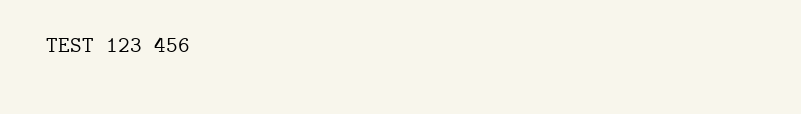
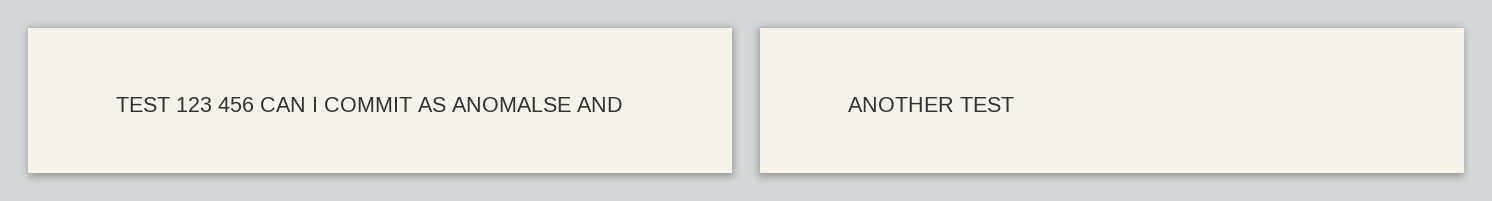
- TEST 123 456
+ TEST 123 456 CAN I COMMIT AS ANOMALSE AND ANOTHER TEST

